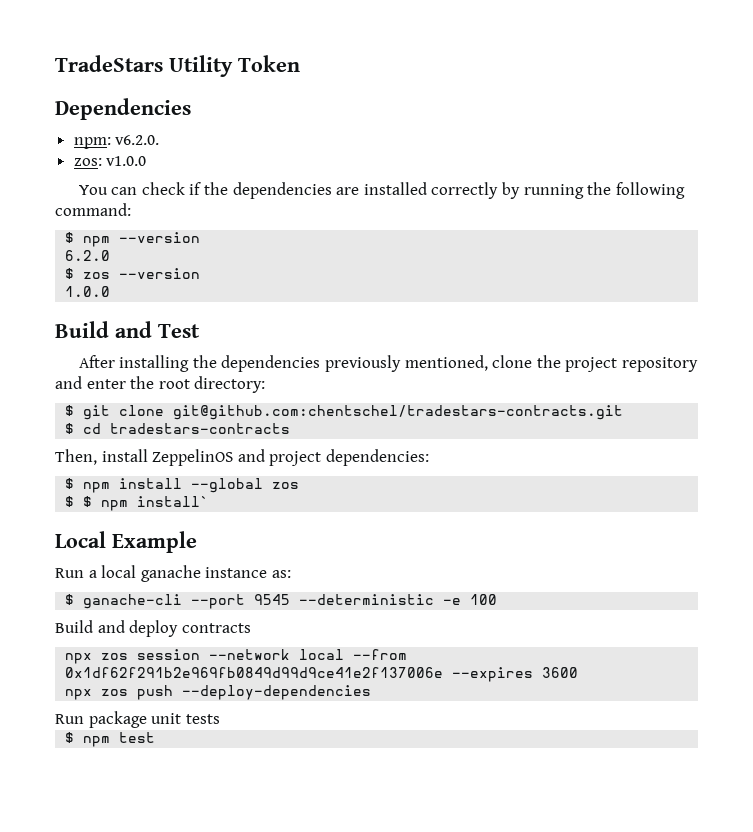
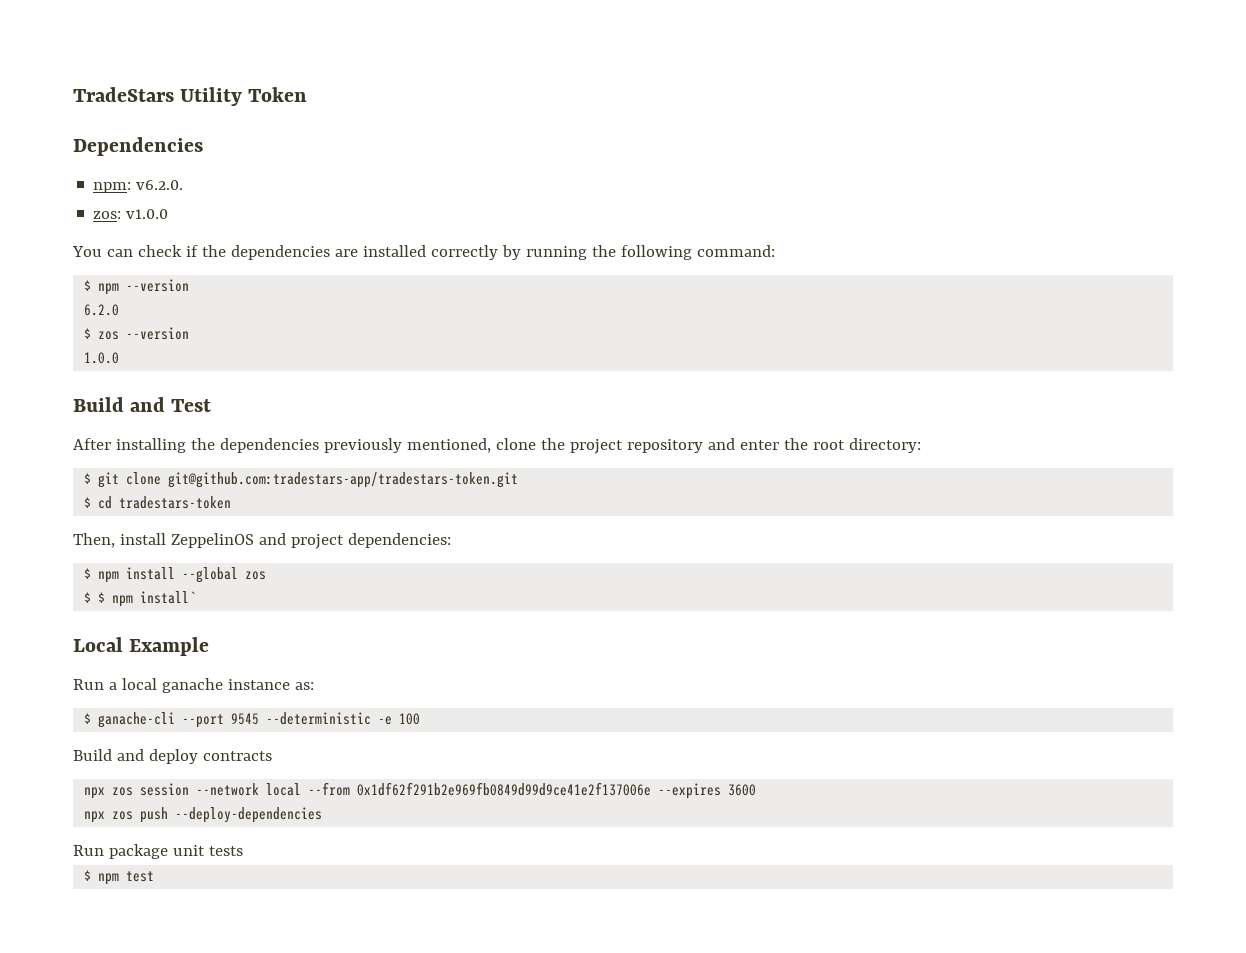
- $ git clone git@github.com:chentschel/tradestars-contracts.git
+ $ git clone git@github.com:tradestars-app/tradestars-token.git
- $ cd tradestars-contracts
+ $ cd tradestars-token

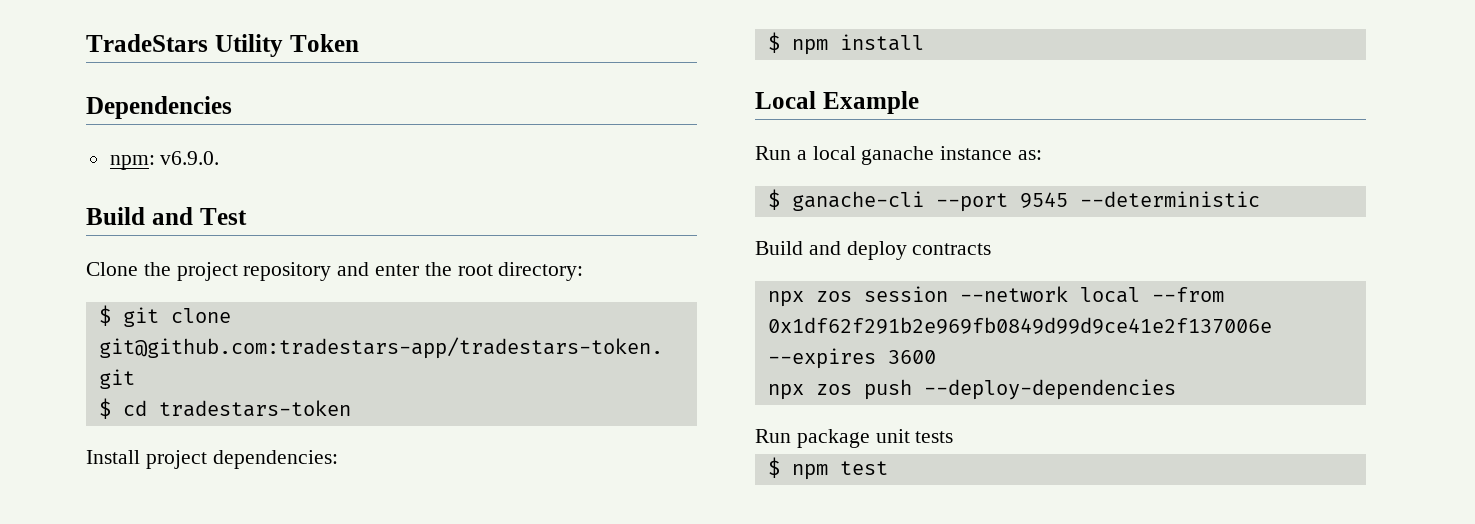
- npm: v6.2.0.
- zos: v1.0.0
- You can check if the dependencies are installed correctly by running the following command:
- $ npm --version
- 6.2.0
- $ zos --version
- 1.0.0
+ npm: v6.9.0.
  Build and Test
- After installing the dependencies previously mentioned, clone the project repository and enter the root directory:
+ Clone the project repository and enter the root directory:
- Then, install ZeppelinOS and project dependencies:
+ Install project dependencies:
- $ npm install --global zos
- $ $ npm install`
+ $ npm install
- $ ganache-cli --port 9545 --deterministic -e 100
+ $ ganache-cli --port 9545 --deterministic

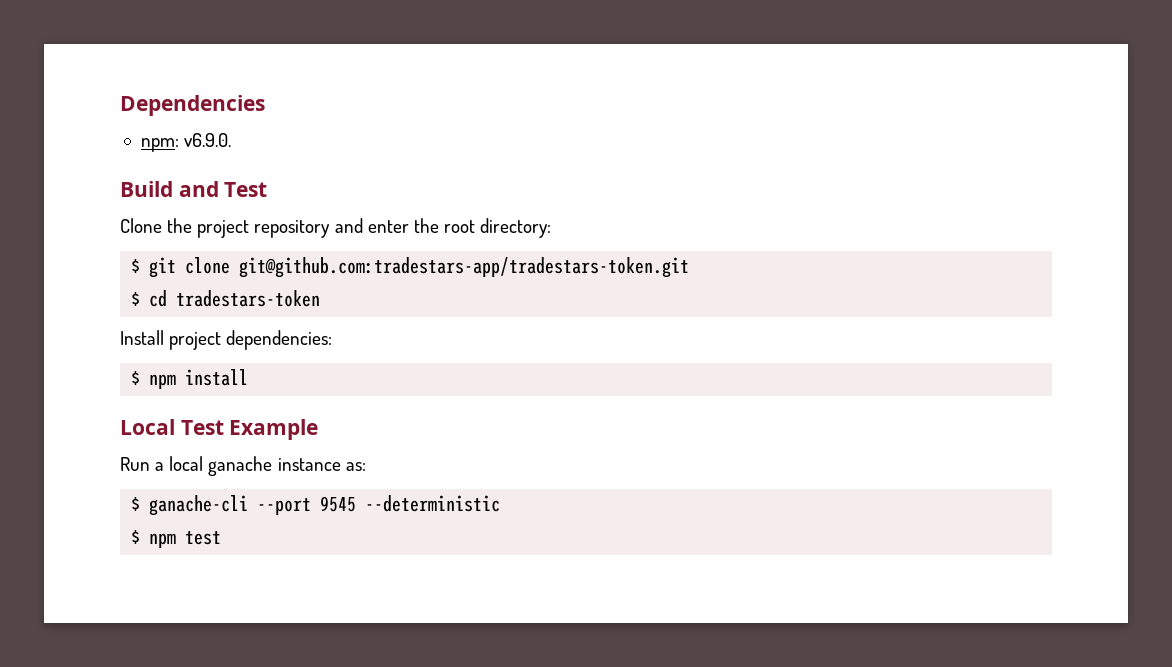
- TradeStars Utility Token
- Local Example
+ Local Test Example
- Build and deploy contracts
- npx zos session --network local --from 0x1df62f291b2e969fb0849d99d9ce41e2f137006e --expires 3600
- npx zos push --deploy-dependencies
- Run package unit tests

